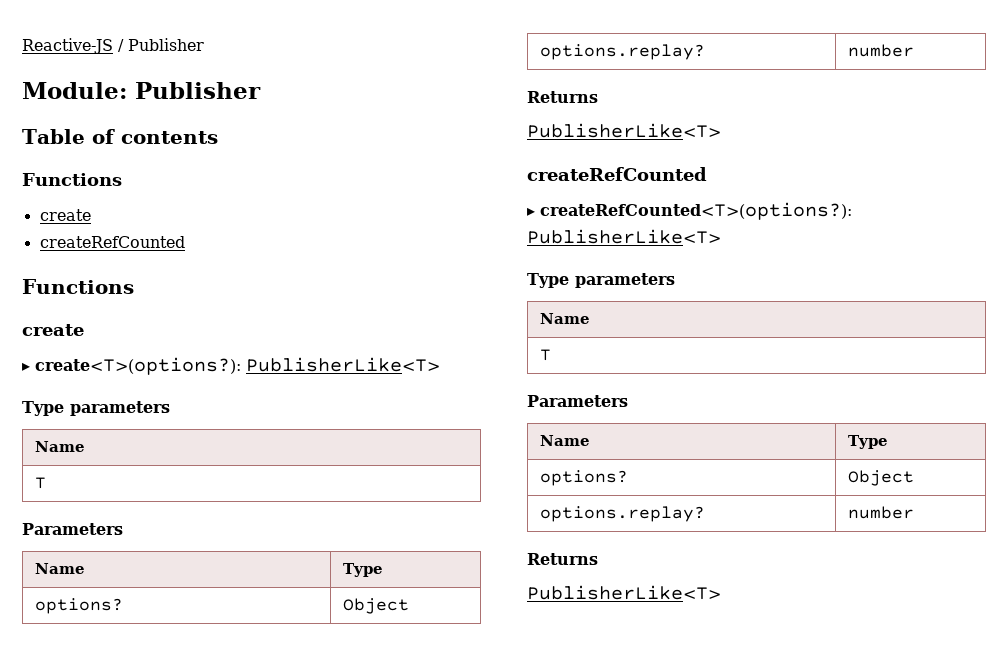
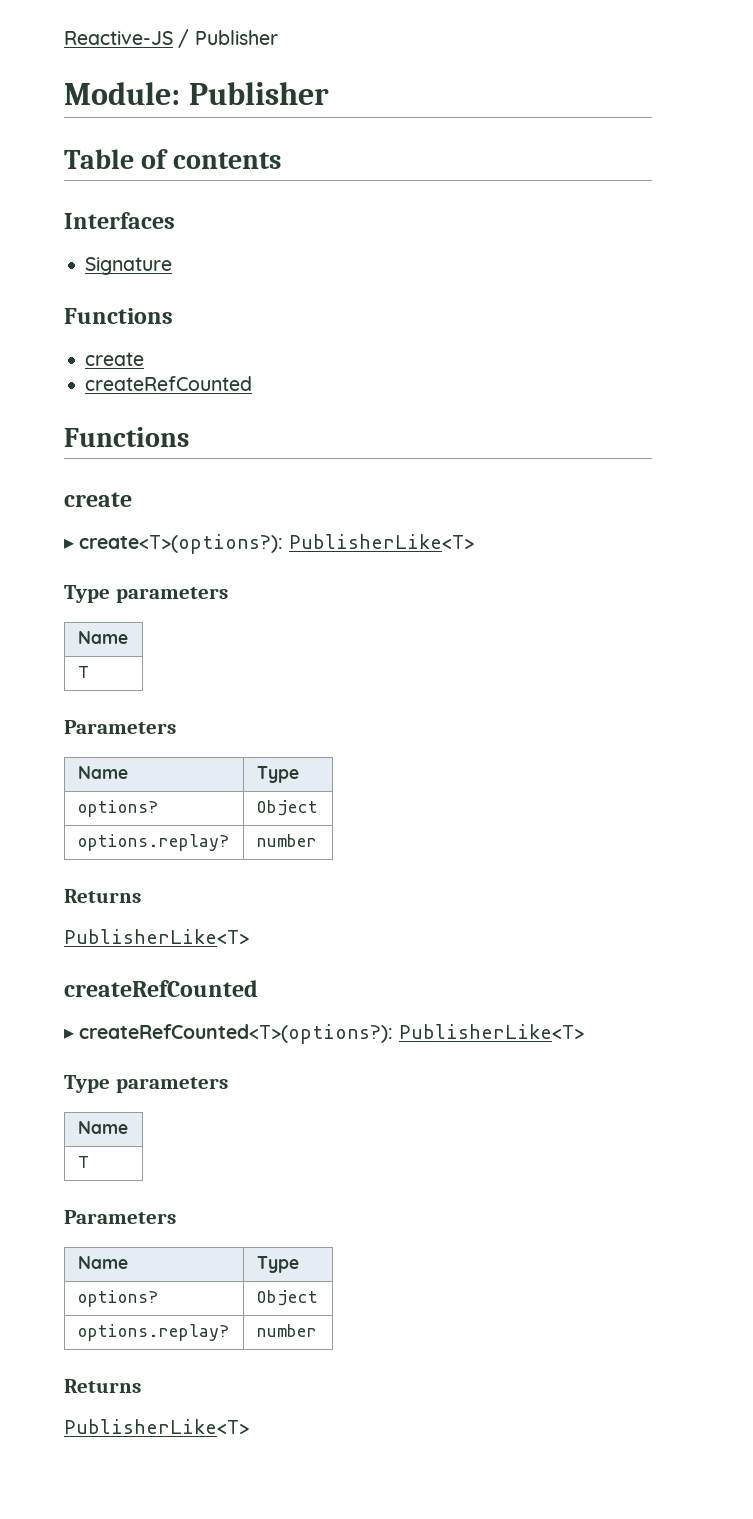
+ Interfaces
+ Signature

